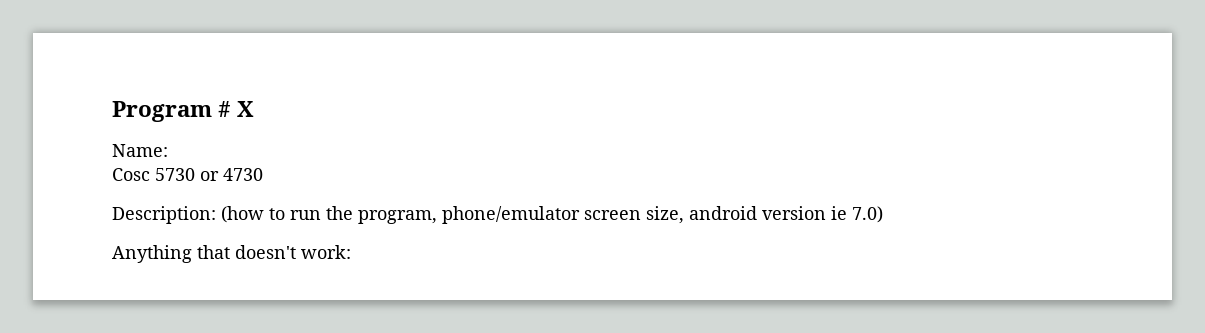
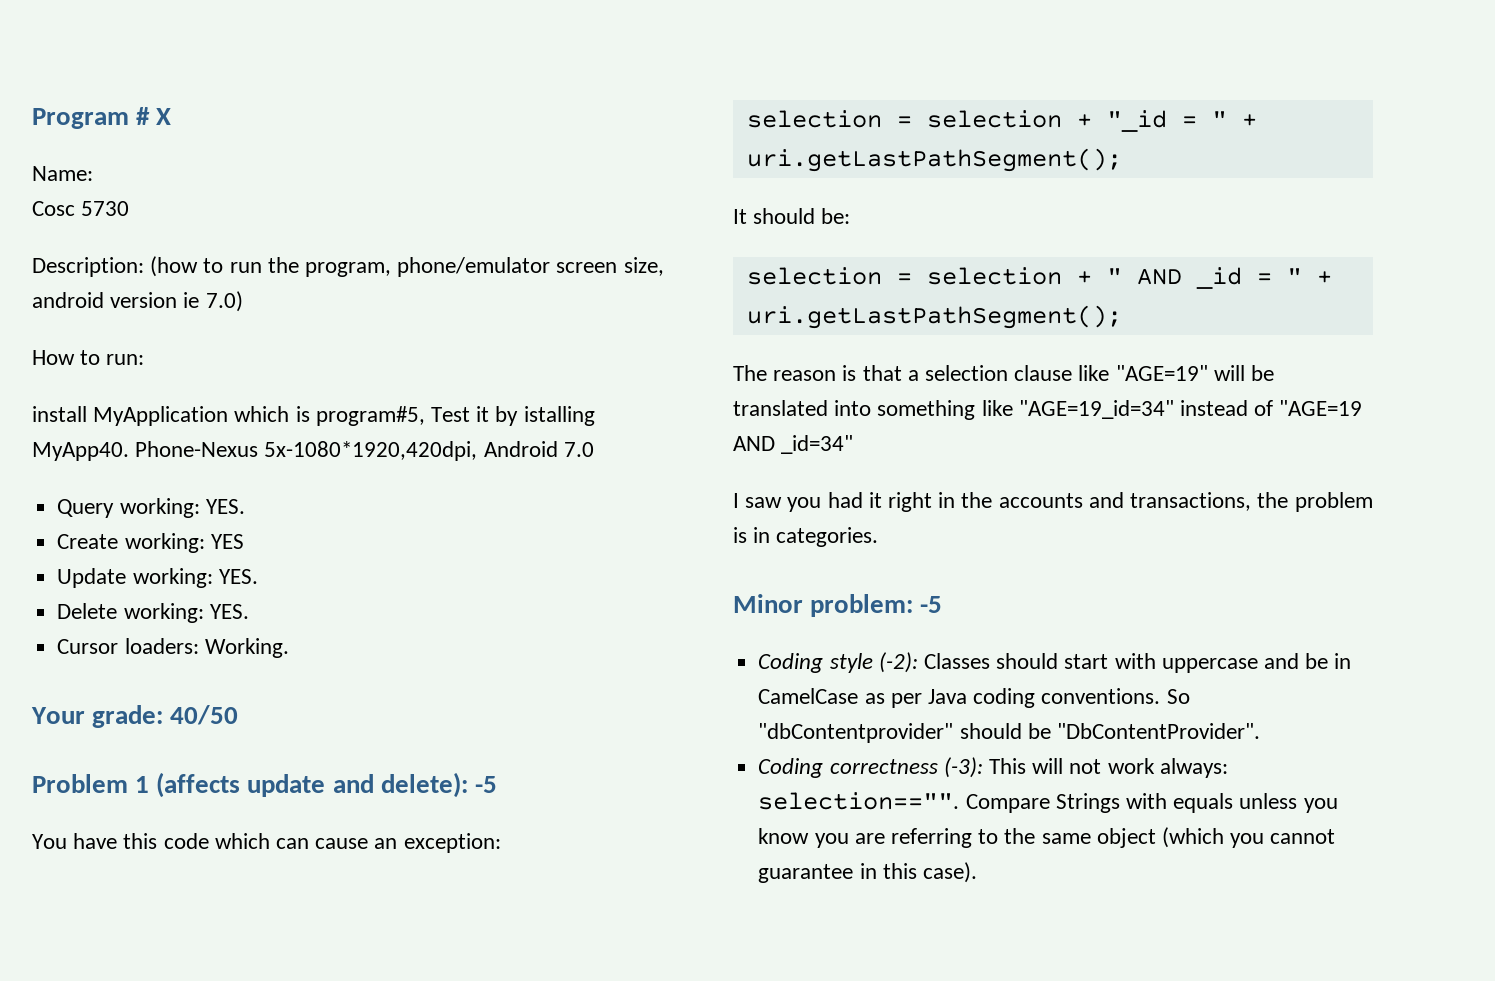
- Cosc 5730 or 4730
+ Cosc 5730
- Anything that doesn't work:
+ How to run:
+ install MyApplication which is program#5, Test it by istalling MyApp40. Phone-Nexus 5x-1080*1920,420dpi, Android 7.0
+ Query working: YES.
+ Create working: YES
+ Update working: YES.
+ Delete working: YES.
+ Cursor loaders: Working.
+ Your grade: 40/50
+ Problem 1 (affects update and delete): -5
+ You have this code which can cause an exception:
+ selection = selection + "_id = " + uri.getLastPathSegment();
+ It should be:
+ selection = selection + " AND _id = " + uri.getLastPathSegment();
+ The reason is that a selection clause like "AGE=19" will be translated into something like "AGE=19_id=34" instead of "AGE=19 AND _id=34"
+ I saw you had it right in the accounts and transactions, the problem is in categories.
+ Minor problem: -5
+ Coding style (-2): Classes should start with uppercase and be in CamelCase as per Java coding conventions. So "dbContentprovider" should be "DbContentProvider".
+ Coding correctness (-3): This will not work always: selection=="". Compare Strings with equals unless you know you are referring to the same object (which you cannot guarantee in this case).

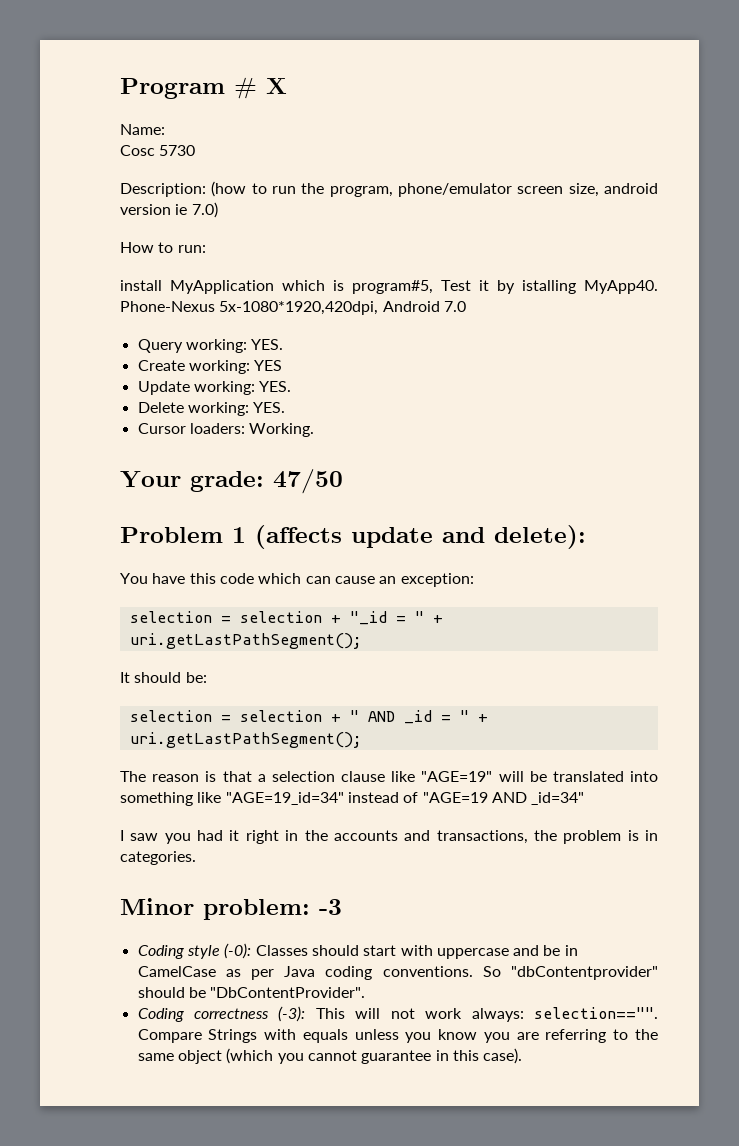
- Your grade: 40/50
+ Your grade: 47/50
- Problem 1 (affects update and delete): -5
+ Problem 1 (affects update and delete):
- Minor problem: -5
+ Minor problem: -3
- Coding style (-2): Classes should start with uppercase and be in CamelCase as per Java coding conventions.
+ Coding style (-0): Classes should start with uppercase and be in CamelCase as per Java coding conventions.

